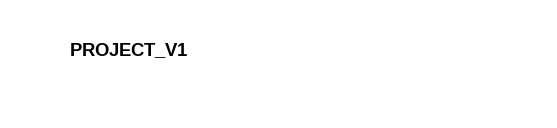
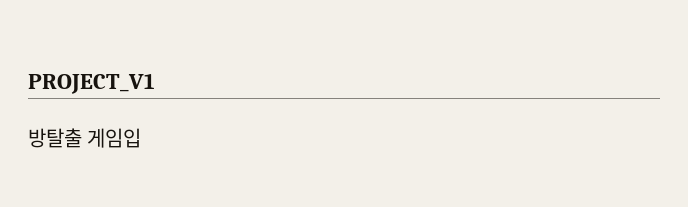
+ 방탈출 게임입

